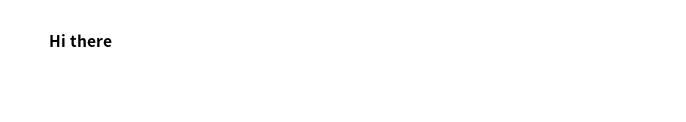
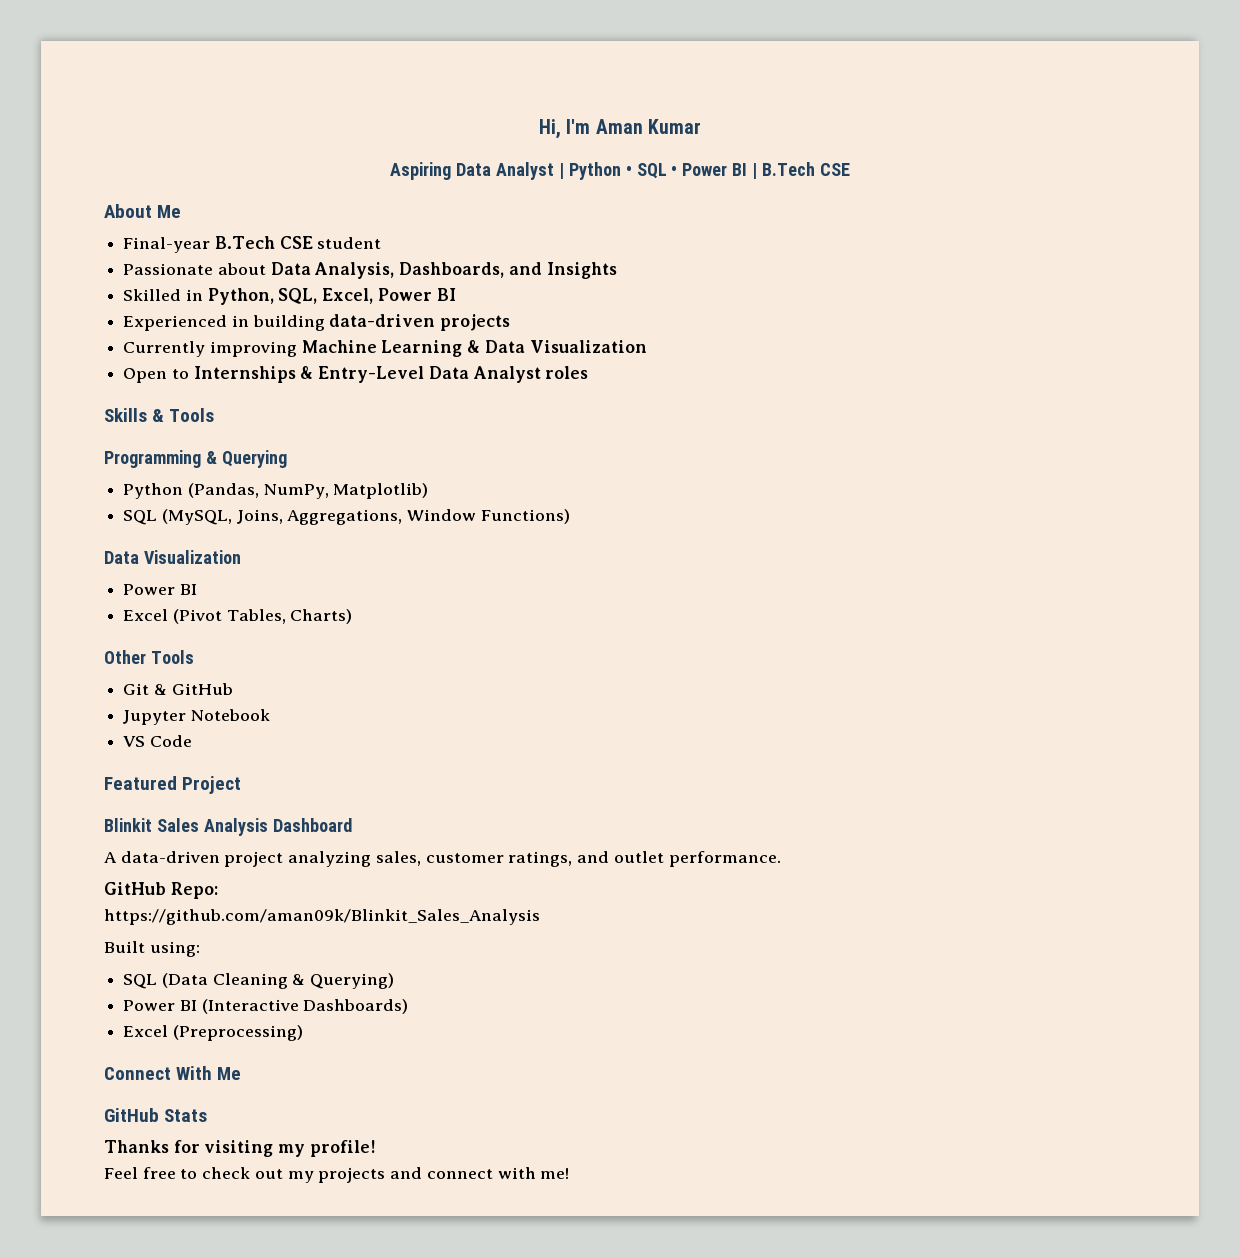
- Hi there
+ Hi, I'm Aman Kumar
+ Aspiring Data Analyst | Python • SQL • Power BI | B.Tech CSE
+ About Me
+ Final-year B.Tech CSE student
+ Passionate about Data Analysis, Dashboards, and Insights
+ Skilled in Python, SQL, Excel, Power BI
+ Experienced in building data-driven projects
+ Currently improving Machine Learning & Data Visualization
+ Open to Internships & Entry-Level Data Analyst roles
+ Skills & Tools
+ Programming & Querying
+ Python (Pandas, NumPy, Matplotlib)
+ SQL (MySQL, Joins, Aggregations, Window Functions)
+ Data Visualization
+ Power BI
+ Excel (Pivot Tables, Charts)
+ Other Tools
+ Git & GitHub
+ Jupyter Notebook
+ VS Code
+ Featured Project
+ Blinkit Sales Analysis Dashboard
+ A data-driven project analyzing sales, customer ratings, and outlet performance.
+ GitHub Repo:
+ https://github.com/aman09k/Blinkit_Sales_Analysis
+ Built using:
+ SQL (Data Cleaning & Querying)
+ Power BI (Interactive Dashboards)
+ Excel (Preprocessing)
+ Connect With Me
+ GitHub Stats
+ Thanks for visiting my profile!
+ Feel free to check out my projects and connect with me!

